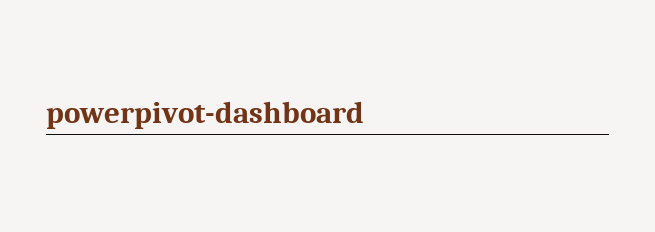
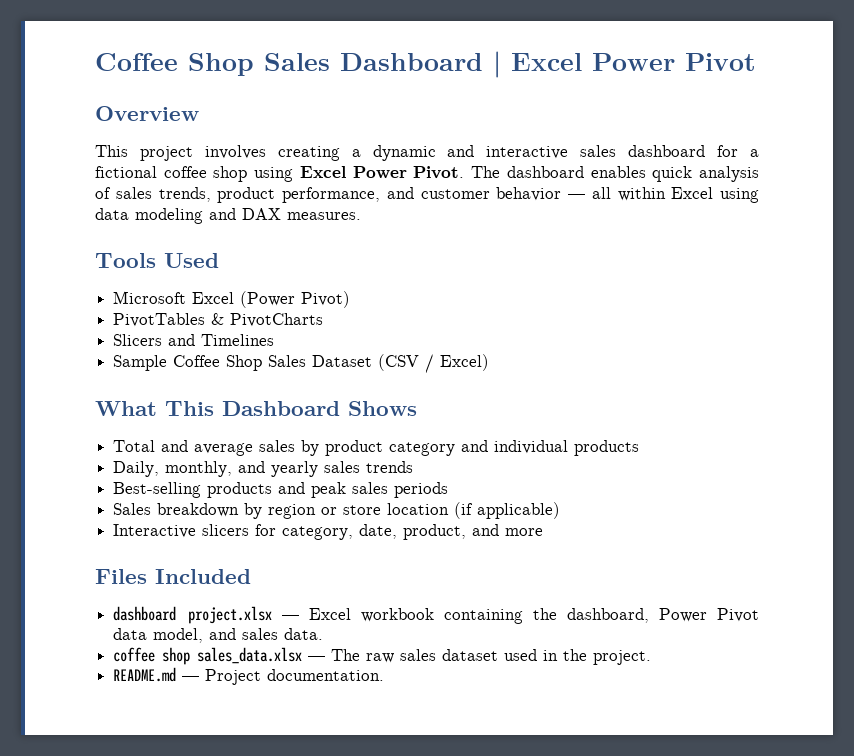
- powerpivot-dashboard
+ Coffee Shop Sales Dashboard | Excel Power Pivot
+ Overview
+ This project involves creating a dynamic and interactive sales dashboard for a fictional coffee shop using Excel Power Pivot. The dashboard enables quick analysis of sales trends, product performance, and customer behavior — all within Excel using data modeling and DAX measures.
+ Tools Used
+ Microsoft Excel (Power Pivot)
+ PivotTables & PivotCharts
+ Slicers and Timelines
+ Sample Coffee Shop Sales Dataset (CSV / Excel)
+ What This Dashboard Shows
+ Total and average sales by product category and individual products
+ Daily, monthly, and yearly sales trends
+ Best-selling products and peak sales periods
+ Sales breakdown by region or store location (if applicable)
+ Interactive slicers for category, date, product, and more
+ Files Included
+ dashboard project.xlsx — Excel workbook containing the dashboard, Power Pivot data model, and sales data.
+ coffee shop sales_data.xlsx — The raw sales dataset used in the project.
+ README.md — Project documentation.

